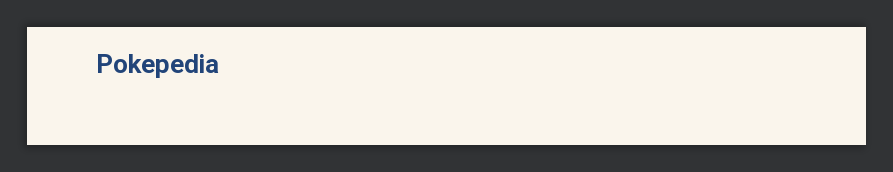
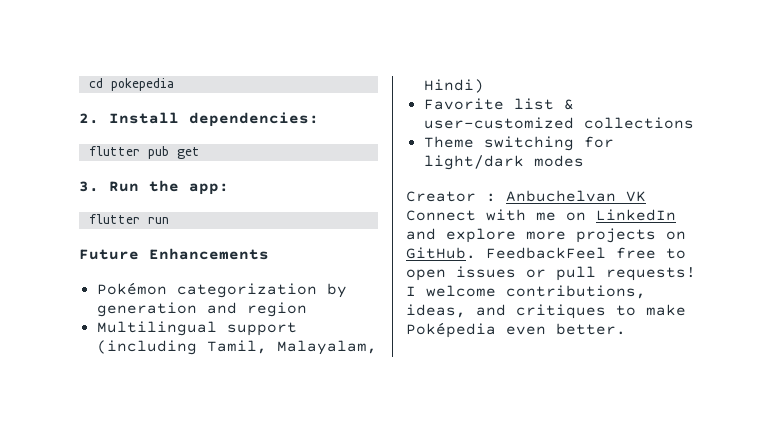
- Pokepedia
+ cd pokepedia
+ 2. Install dependencies:
+ flutter pub get
+ 3. Run the app:
+ flutter run
+ Future Enhancements
+ Pokémon categorization by generation and region
+ Multilingual support (including Tamil, Malayalam, Hindi)
+ Favorite list & user-customized collections
+ Theme switching for light/dark modes
+ Creator : Anbuchelvan VK Connect with me on LinkedIn and explore more projects on GitHub. FeedbackFeel free to open issues or pull requests! I welcome contributions, ideas, and critiques to make Poképedia even better.

